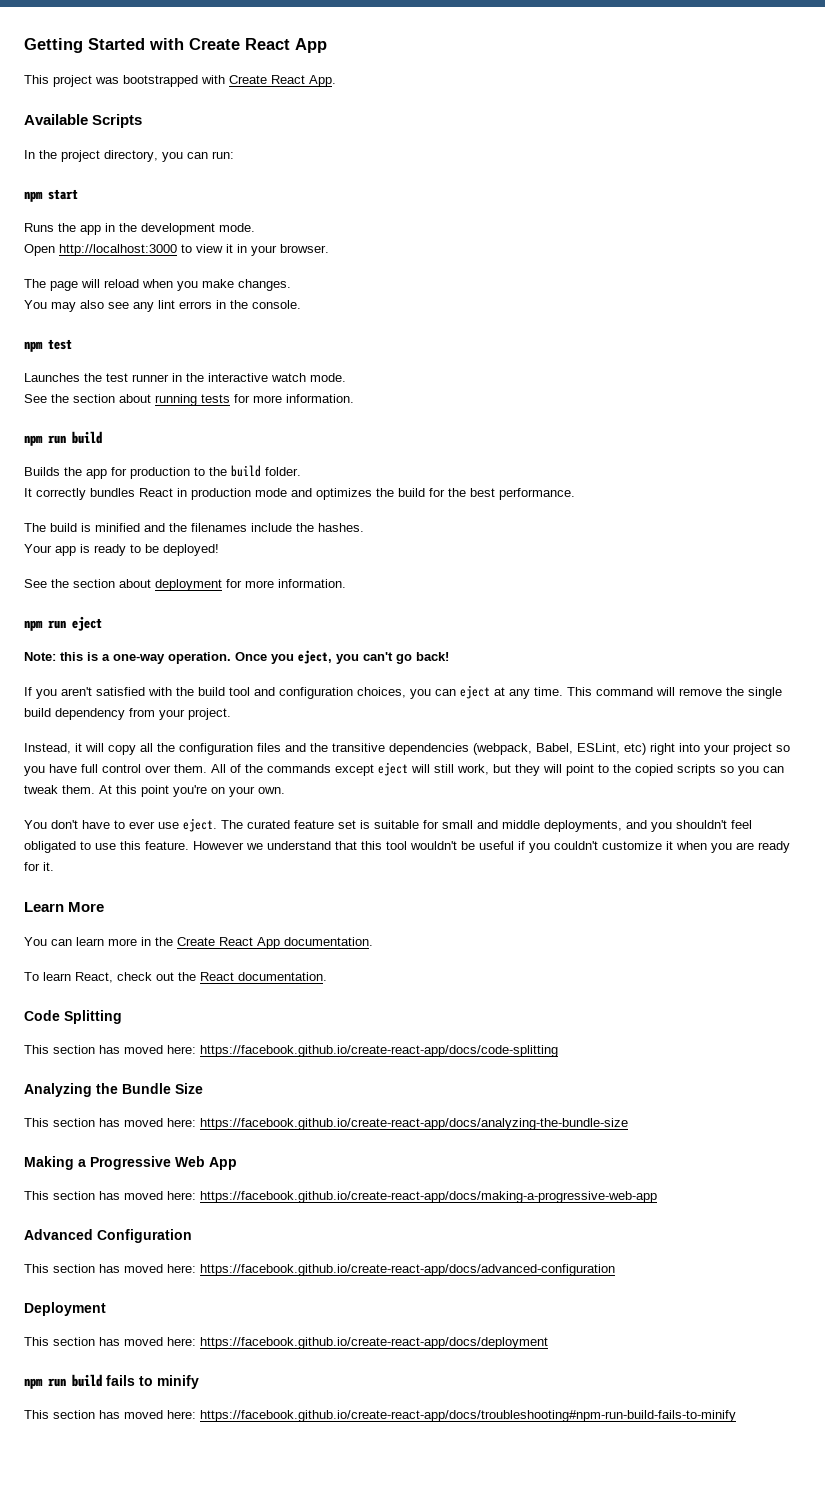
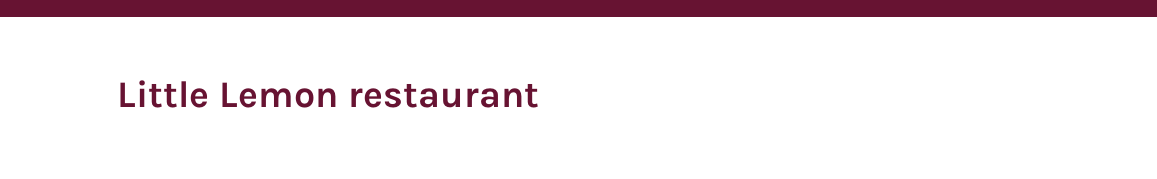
- Getting Started with Create React App
- This project was bootstrapped with Create React App.
- Available Scripts
- In the project directory, you can run:
- npm start
- Runs the app in the development mode.
- Open http://localhost:3000 to view it in your browser.
- The page will reload when you make changes.
- You may also see any lint errors in the console.
- npm test
- Launches the test runner in the interactive watch mode.
- See the section about running tests for more information.
- npm run build
- Builds the app for production to the build folder.
- It correctly bundles React in production mode and optimizes the build for the best performance.
- The build is minified and the filenames include the hashes.
- Your app is ready to be deployed!
- See the section about deployment for more information.
- npm run eject
- Note: this is a one-way operation. Once you eject, you can't go back!
- If you aren't satisfied with the build tool and configuration choices, you can eject at any time. This command will remove the single build dependency from your project.
- Instead, it will copy all the configuration files and the transitive dependencies (webpack, Babel, ESLint, etc) right into your project so you have full control over them. All of the commands except eject will still work, but they will point to the copied scripts so you can tweak them. At this point you're on your own.
- You don't have to ever use eject. The curated feature set is suitable for small and middle deployments, and you shouldn't feel obligated to use this feature. However we understand that this tool wouldn't be useful if you couldn't customize it when you are ready for it.
- Learn More
- You can learn more in the Create React App documentation.
- To learn React, check out the React documentation.
- Code Splitting
- This section has moved here: https://facebook.github.io/create-react-app/docs/code-splitting
- Analyzing the Bundle Size
- This section has moved here: https://facebook.github.io/create-react-app/docs/analyzing-the-bundle-size
- Making a Progressive Web App
- This section has moved here: https://facebook.github.io/create-react-app/docs/making-a-progressive-web-app
- Advanced Configuration
- This section has moved here: https://facebook.github.io/create-react-app/docs/advanced-configuration
- Deployment
- This section has moved here: https://facebook.github.io/create-react-app/docs/deployment
- npm run build fails to minify
- This section has moved here: https://facebook.github.io/create-react-app/docs/troubleshooting#npm-run-build-fails-to-minify
+ Little Lemon restaurant

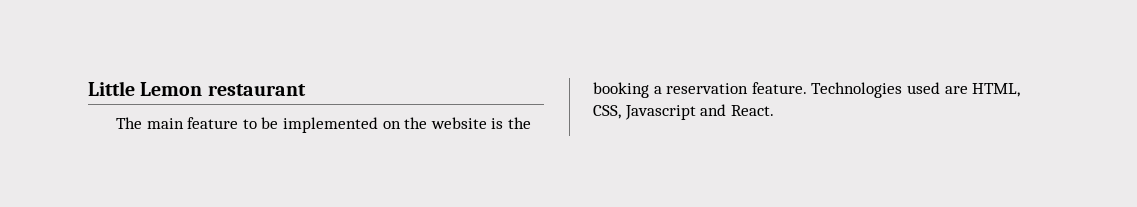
+ The main feature to be implemented on the website is the booking a reservation feature. Technologies used are HTML, CSS, Javascript and React.

